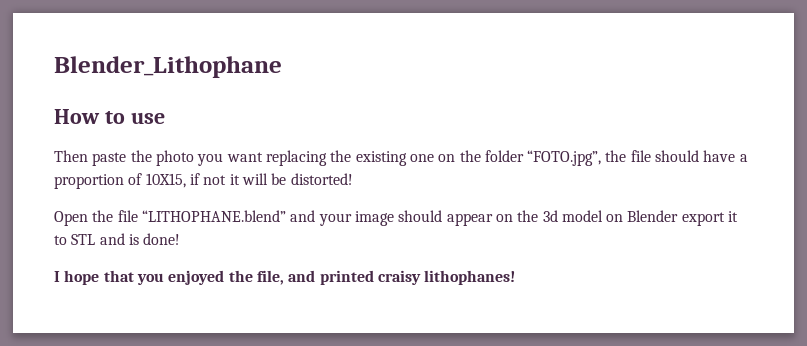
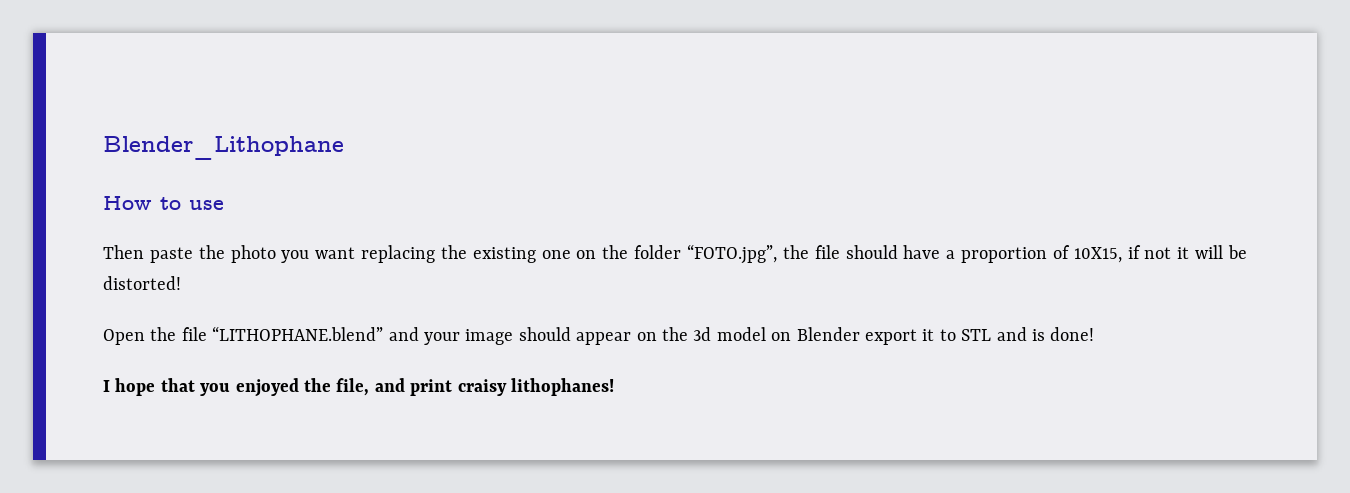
- I hope that you enjoyed the file, and printed craisy lithophanes!
+ I hope that you enjoyed the file, and print craisy lithophanes!

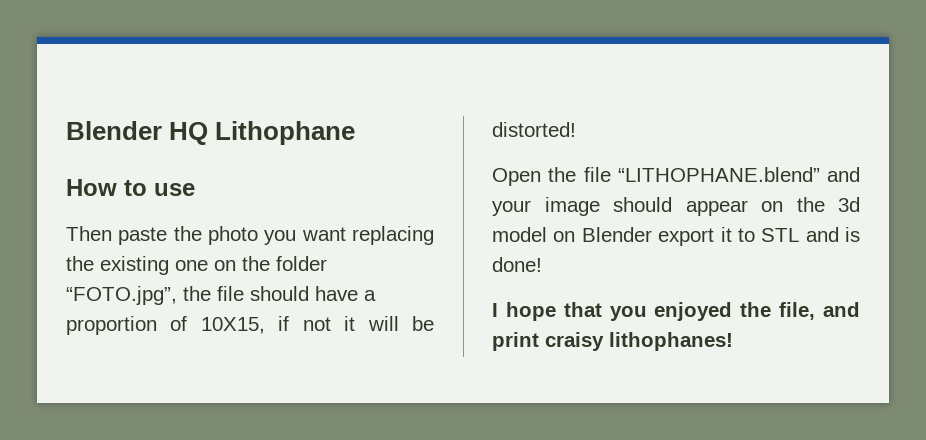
- Blender_Lithophane
+ Blender HQ Lithophane

